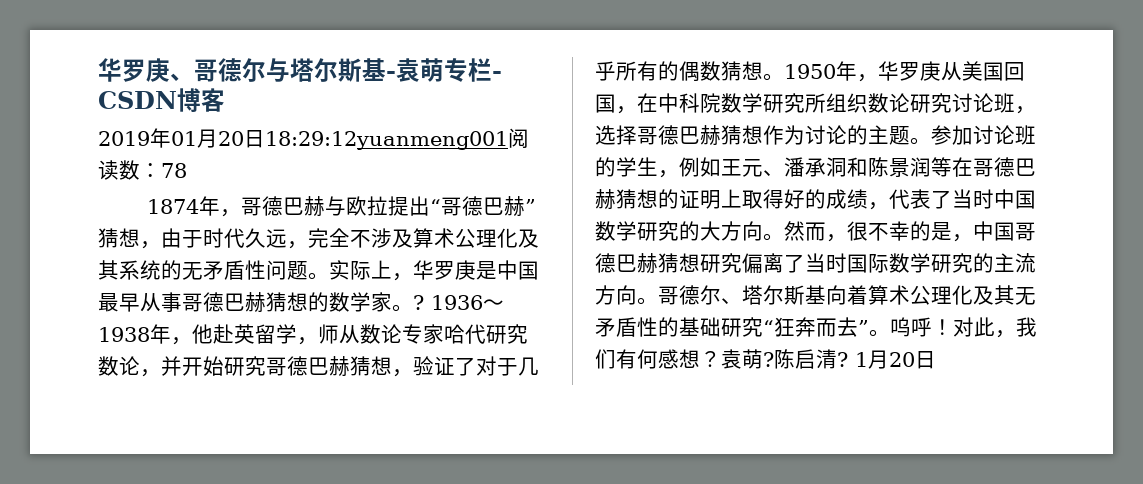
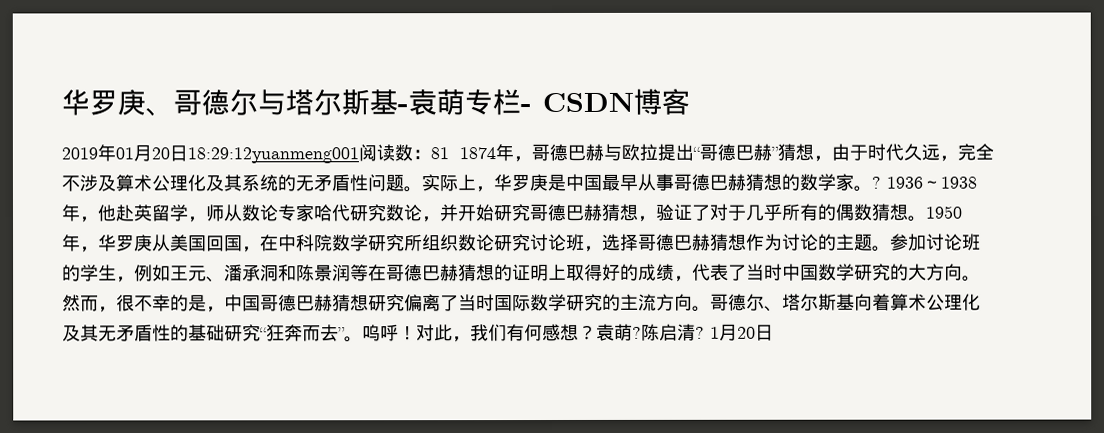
- 2019年01月20日18:29:12yuanmeng001阅读数：78
- 1874年，哥德巴赫与欧拉提出“哥德巴赫”猜想，由于时代久远，完全不涉及算术公理化及其系统的无矛盾性问题。
+ 2019年01月20日18:29:12yuanmeng001阅读数：81 1874年，哥德巴赫与欧拉提出“哥德巴赫”猜想，由于时代久远，完全不涉及算术公理化及其系统的无矛盾性问题。

